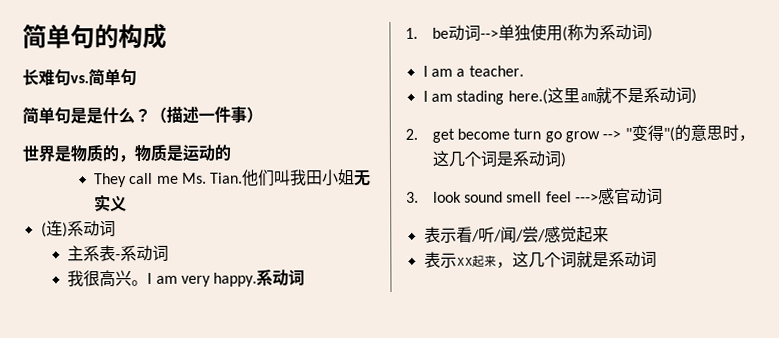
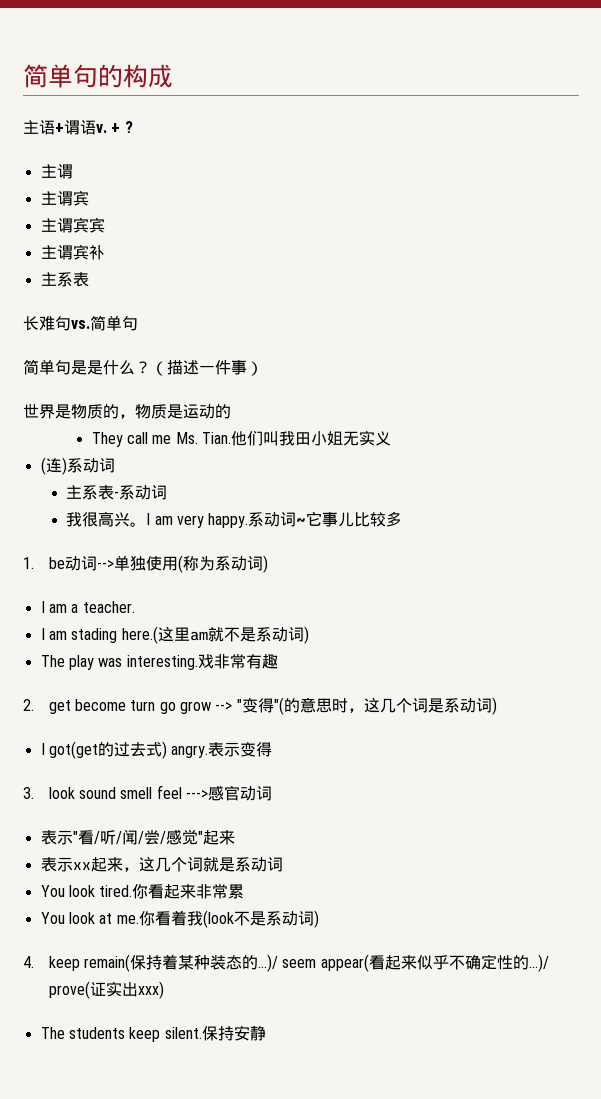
+ 主语+谓语v. + ?
+ 主谓
+ 主谓宾
+ 主谓宾宾
+ 主谓宾补
+ 主系表
- I am very happy.系动词
+ I am very happy.系动词~它事儿比较多
+ The play was interesting.戏非常有趣
+ I got(get的过去式) angry.表示变得
- 表示看/听/闻/尝/感觉起来
+ 表示"看/听/闻/尝/感觉"起来
+ You look tired.你看起来非常累
+ You look at me.你看着我(look不是系动词)
+ 4. keep remain(保持着某种装态的...)/ seem appear(看起来似乎不确定性的...)/ prove(证实出xxx)
+ The students keep silent.保持安静

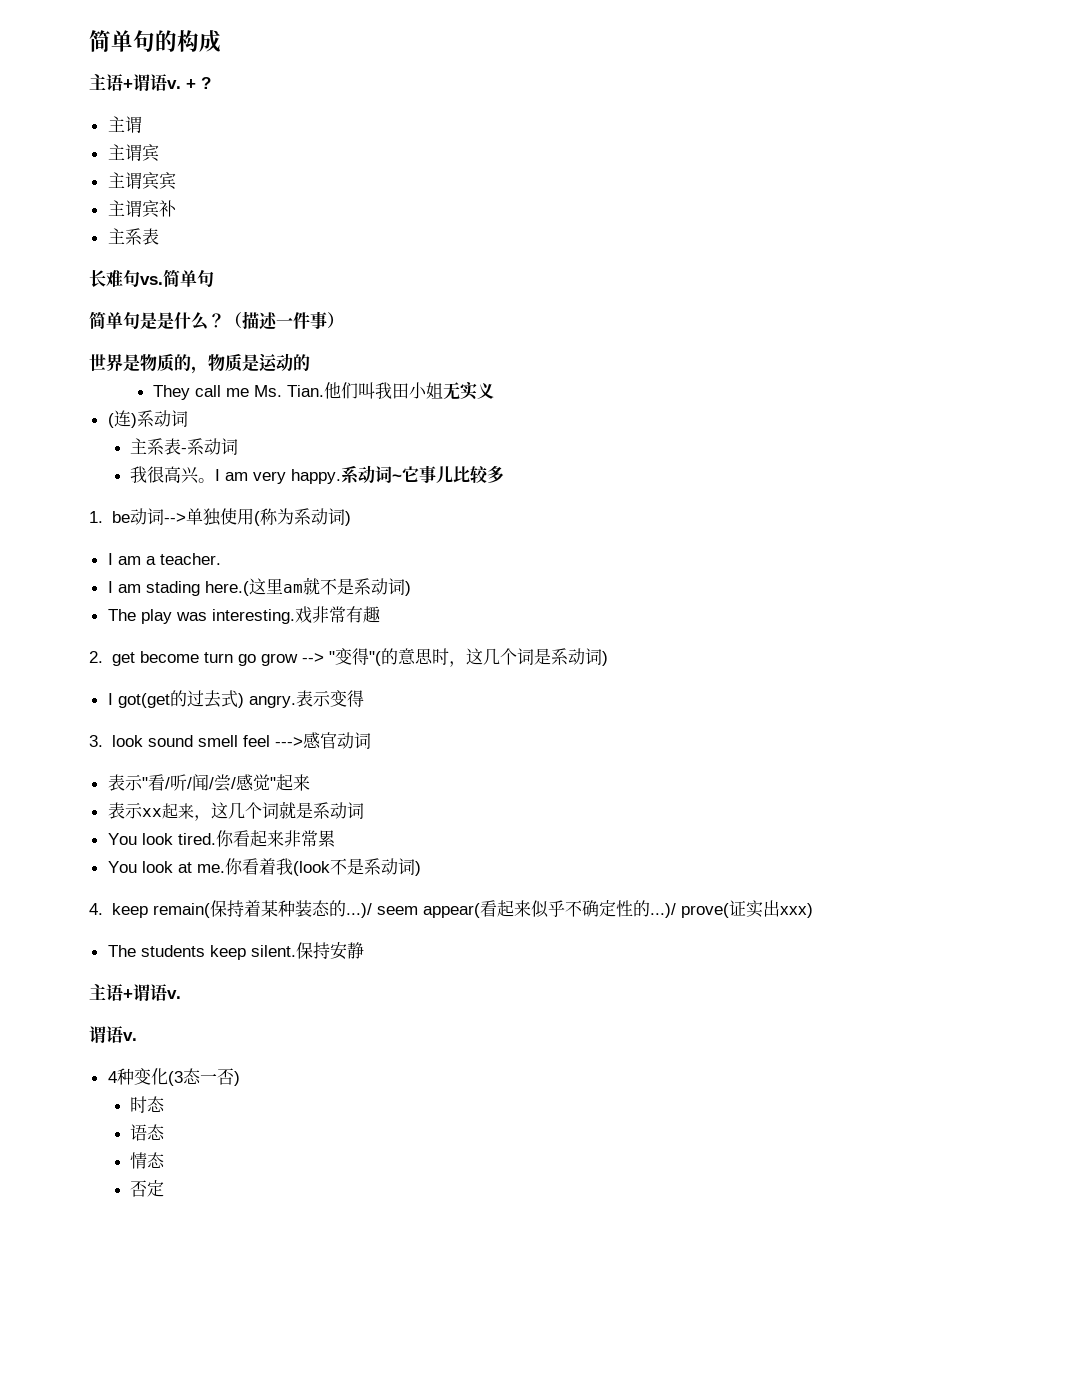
  保持安静
+ 主语+谓语v.
+ 谓语v.
+ 4种变化(3态一否)
+ 时态
+ 语态
+ 情态
+ 否定

